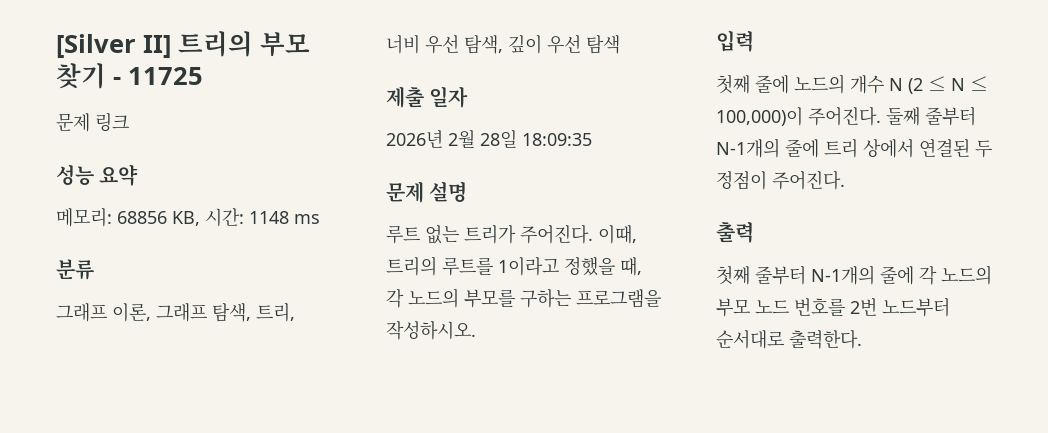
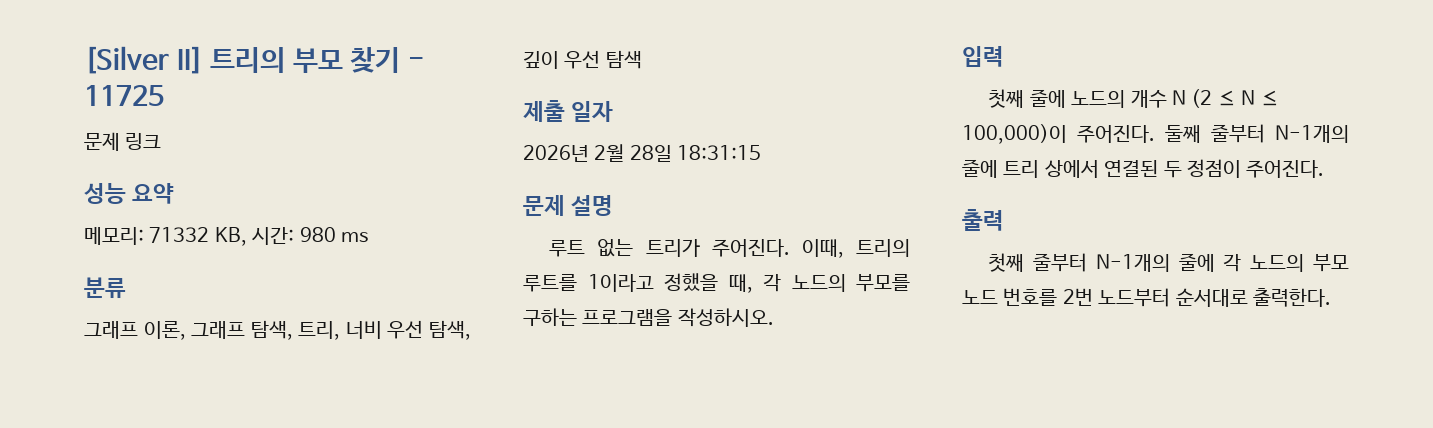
- 메모리: 68856 KB, 시간: 1148 ms
+ 메모리: 71332 KB, 시간: 980 ms
- 2026년 2월 28일 18:09:35
+ 2026년 2월 28일 18:31:15

